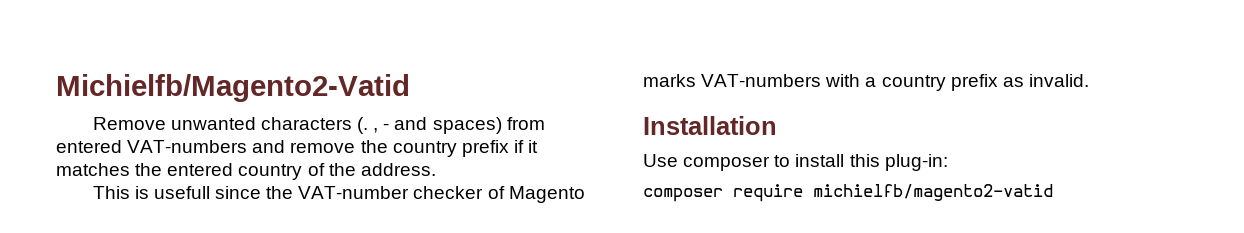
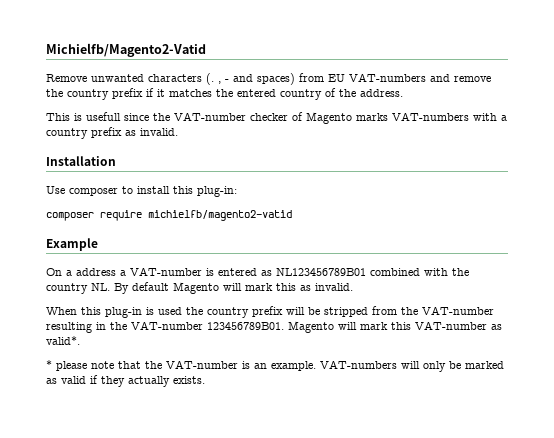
- Remove unwanted characters (. , - and spaces) from entered VAT-numbers and remove the country prefix if it matches the entered country of the address.
+ Remove unwanted characters (. , - and spaces) from EU VAT-numbers and remove the country prefix if it matches the entered country of the address.
+ Example
+ On a address a VAT-number is entered as NL123456789B01 combined with the country NL. By default Magento will mark this as invalid.
+ When this plug-in is used the country prefix will be stripped from the VAT-number resulting in the VAT-number 123456789B01. Magento will mark this VAT-number as valid*.
+ * please note that the VAT-number is an example. VAT-numbers will only be marked as valid if they actually exists.

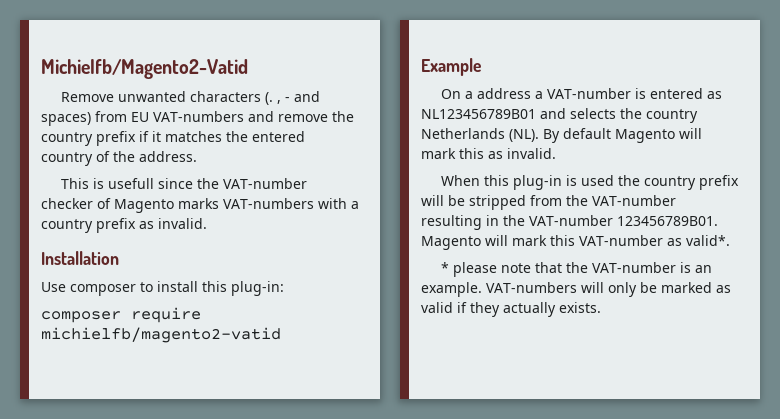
- On a address a VAT-number is entered as NL123456789B01 combined with the country NL. By default Magento will mark this as invalid.
+ On a address a VAT-number is entered as NL123456789B01 and selects the country Netherlands (NL). By default Magento will mark this as invalid.

